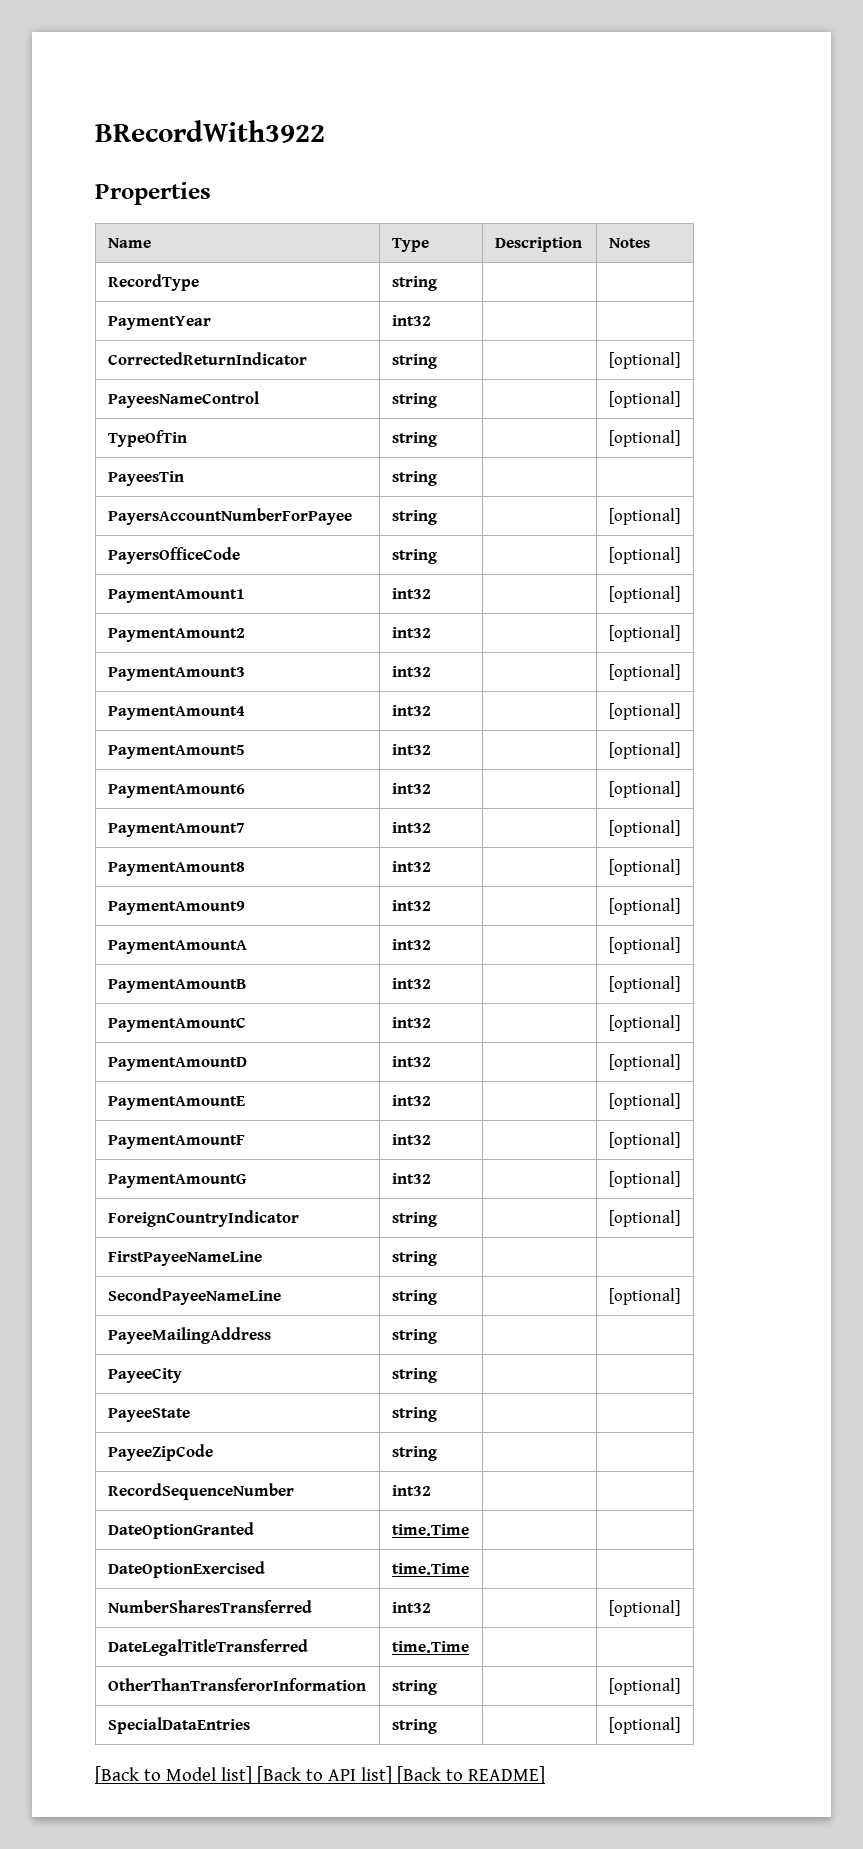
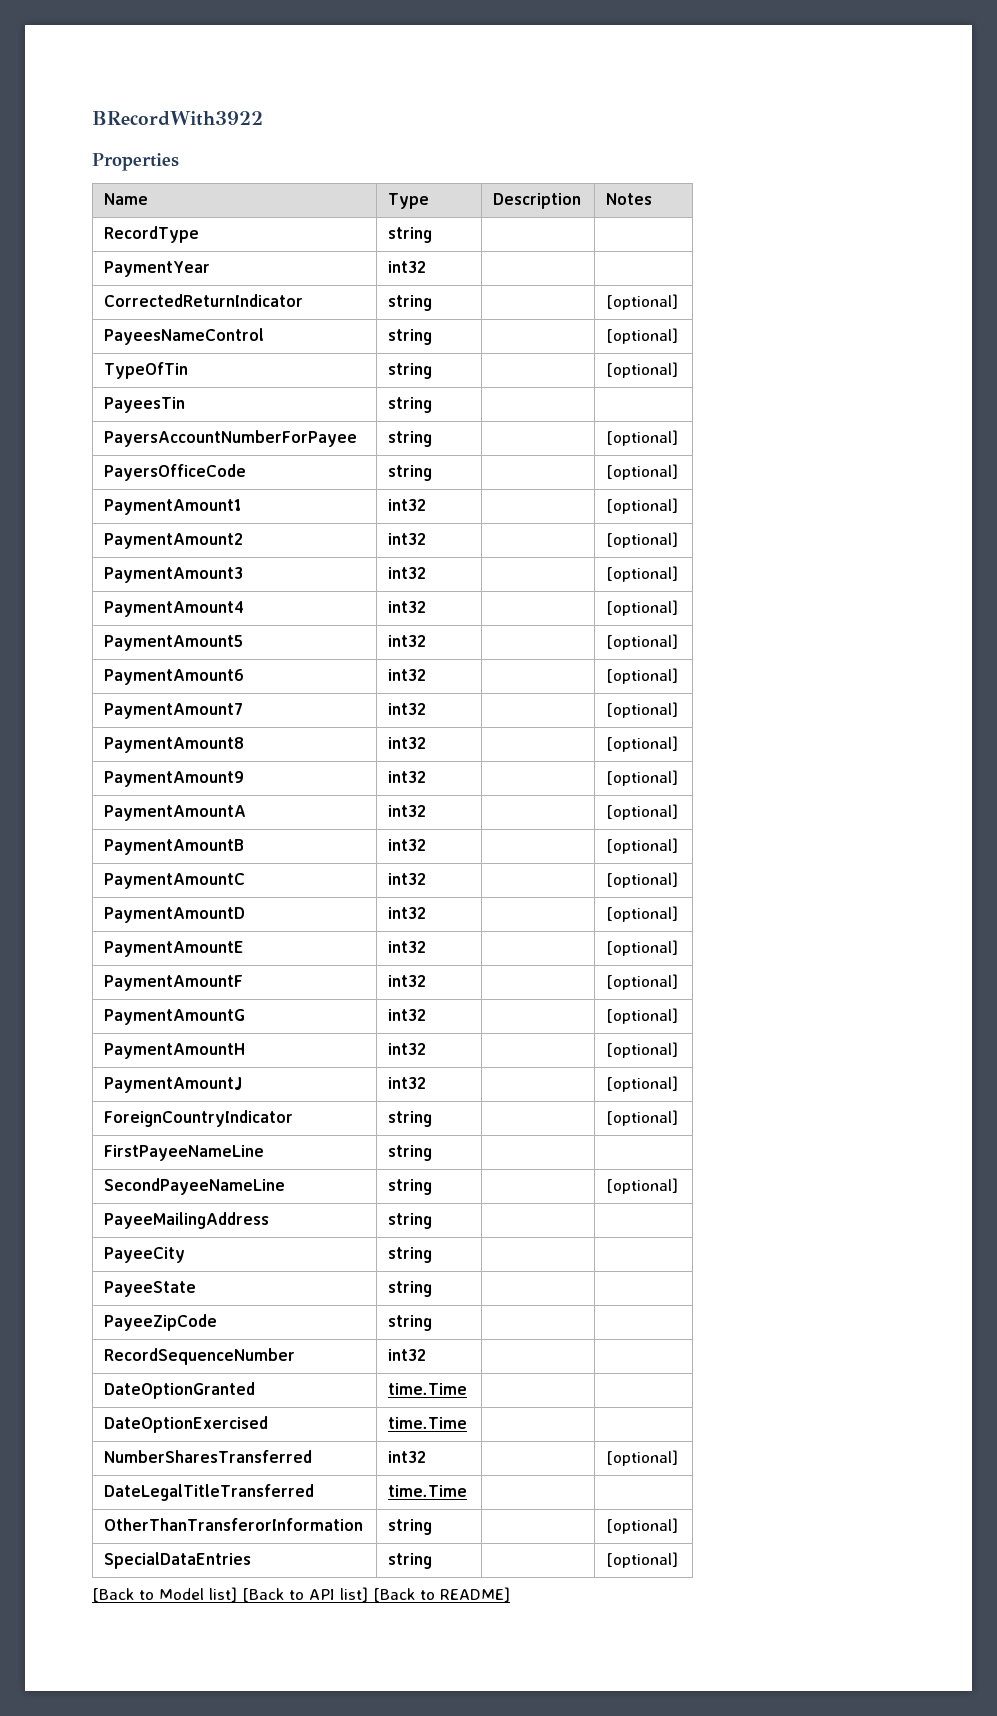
+ PaymentAmountH | int32 | | [optional]
+ PaymentAmountJ | int32 | | [optional]

